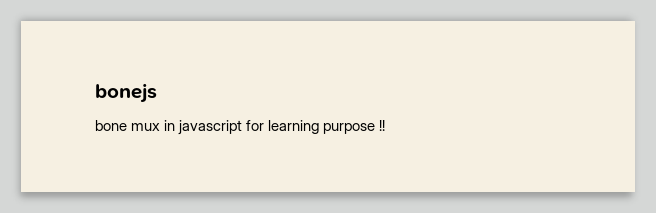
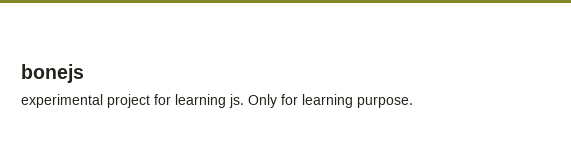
- bone mux in javascript for learning purpose !!
+ experimental project for learning js. Only for learning purpose.

